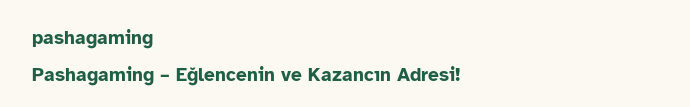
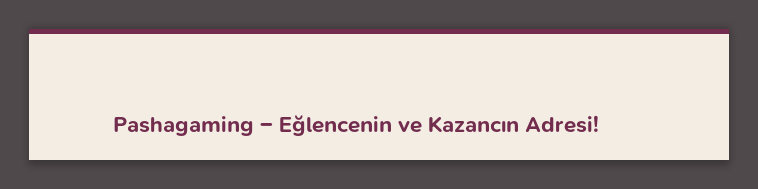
- pashagaming

